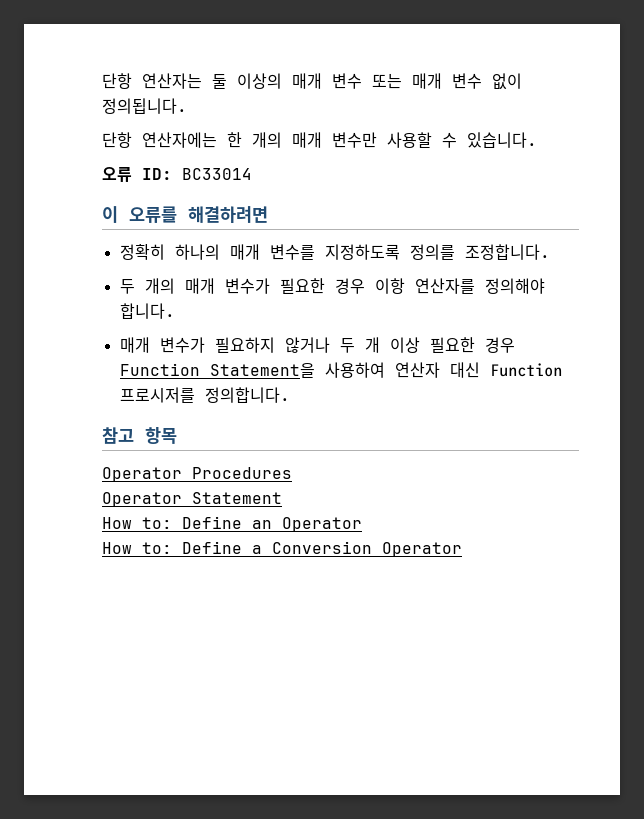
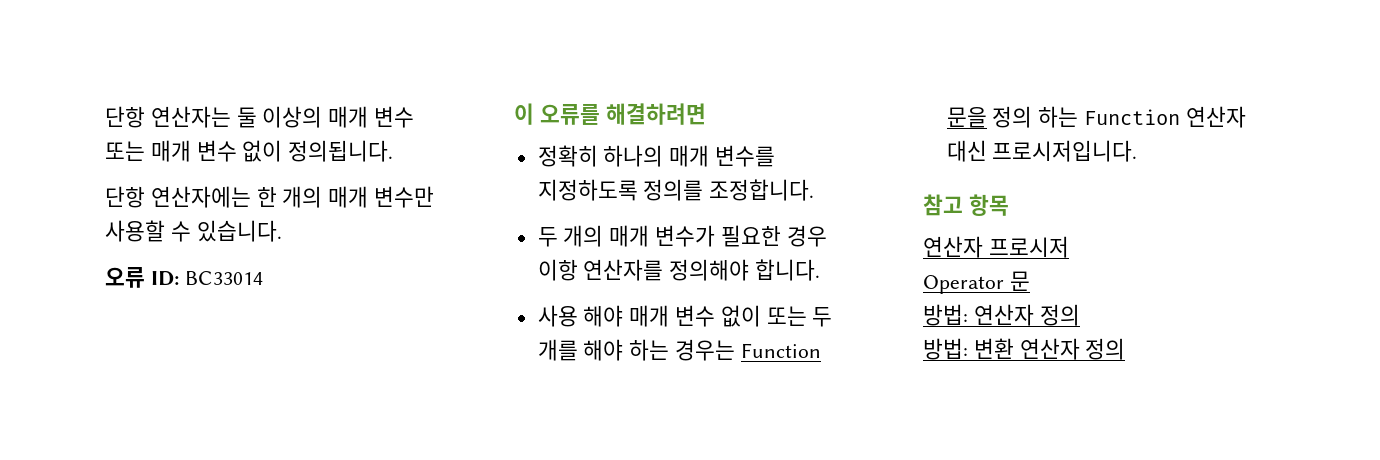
- 매개 변수가 필요하지 않거나 두 개 이상 필요한 경우 Function Statement을 사용하여 연산자 대신 Function 프로시저를 정의합니다.
+ 사용 해야 매개 변수 없이 또는 두 개를 해야 하는 경우는 Function 문을 정의 하는 Function 연산자 대신 프로시저입니다.
- Operator Procedures
- Operator Statement
- How to: Define an Operator
- How to: Define a Conversion Operator
+ 연산자 프로시저
+ Operator 문
+ 방법: 연산자 정의
+ 방법: 변환 연산자 정의

